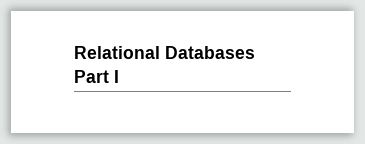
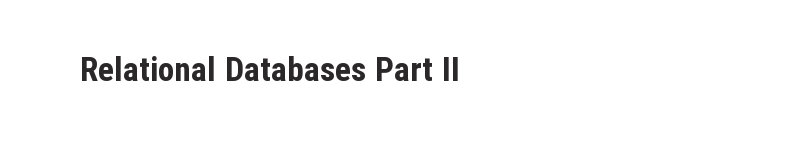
- Relational Databases Part I
+ Relational Databases Part II

